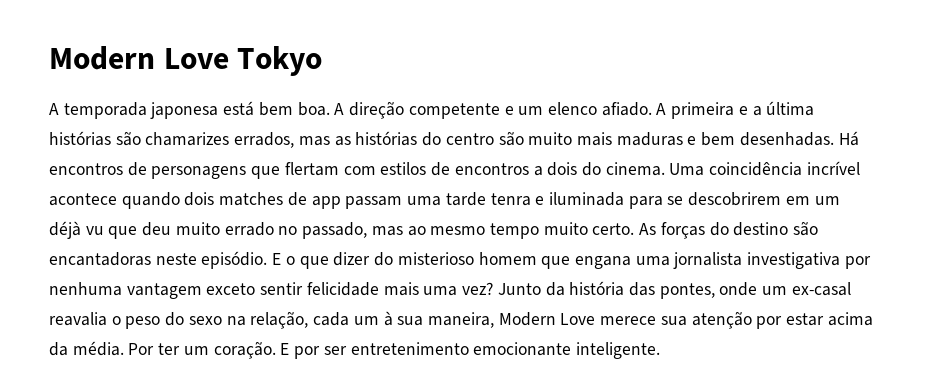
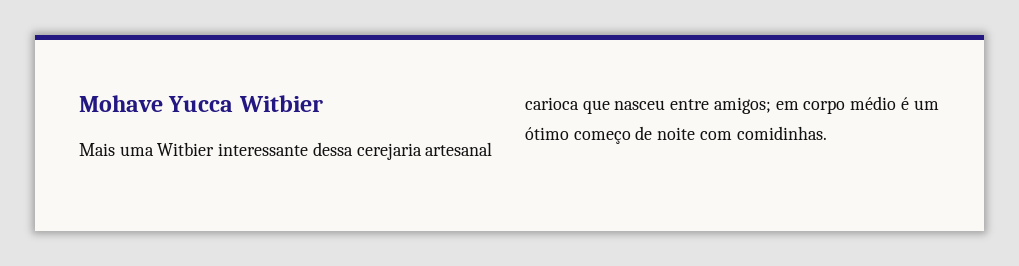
- Modern Love Tokyo
- A temporada japonesa está bem boa. A direção competente e um elenco afiado. A primeira e a última histórias são chamarizes errados, mas as histórias do centro são muito mais maduras e bem desenhadas. Há encontros de personagens que flertam com estilos de encontros a dois do cinema. Uma coincidência incrível acontece quando dois matches de app passam uma tarde tenra e iluminada para se descobrirem em um déjà vu que deu muito errado no passado, mas ao mesmo tempo muito certo. As forças do destino são encantadoras neste episódio. E o que dizer do misterioso homem que engana uma jornalista investigativa por nenhuma vantagem exceto sentir felicidade mais uma vez? Junto da história das pontes, onde um ex-casal reavalia o peso do sexo na relação, cada um à sua maneira, Modern Love merece sua atenção por estar acima da média. Por ter um coração. E por ser entretenimento emocionante inteligente.
+ Mohave Yucca Witbier
+ Mais uma Witbier interessante dessa cerejaria artesanal carioca que nasceu entre amigos; em corpo médio é um ótimo começo de noite com comidinhas.

